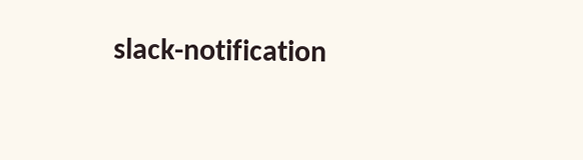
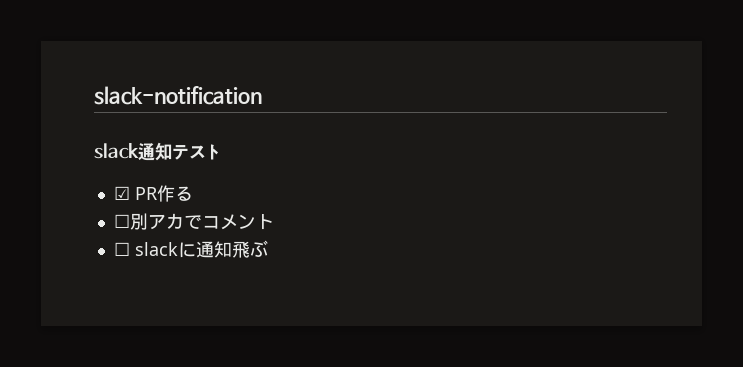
+ slack通知テスト
+ ☑ PR作る
+ ☐別アカでコメント
+ ☐ slackに通知飛ぶ

